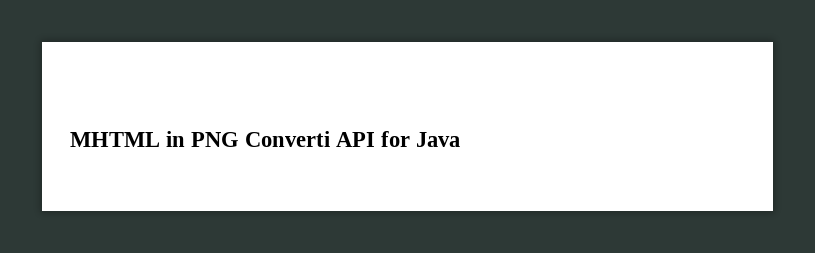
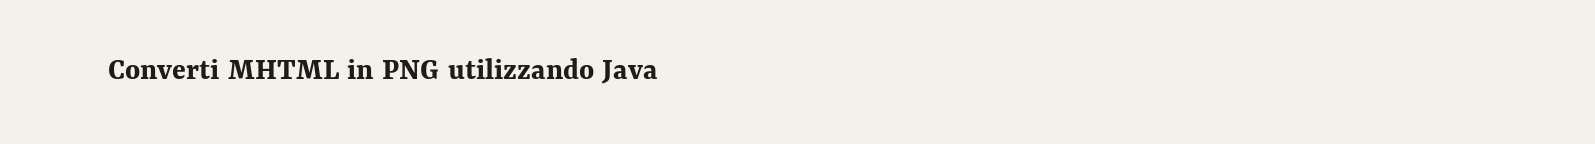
- MHTML in PNG Converti API for Java
+ Converti MHTML in PNG utilizzando Java

